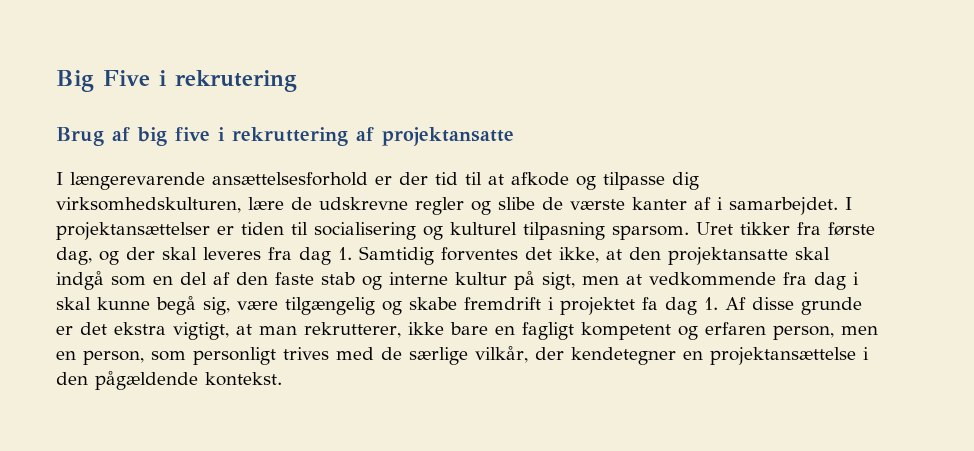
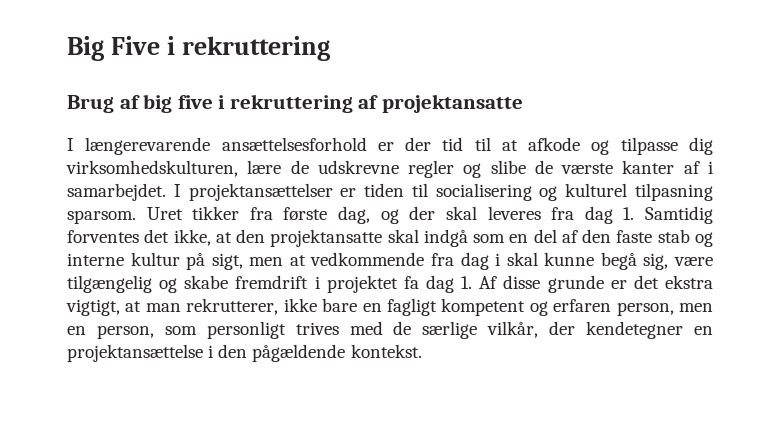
- Big Five i rekrutering
+ Big Five i rekruttering

